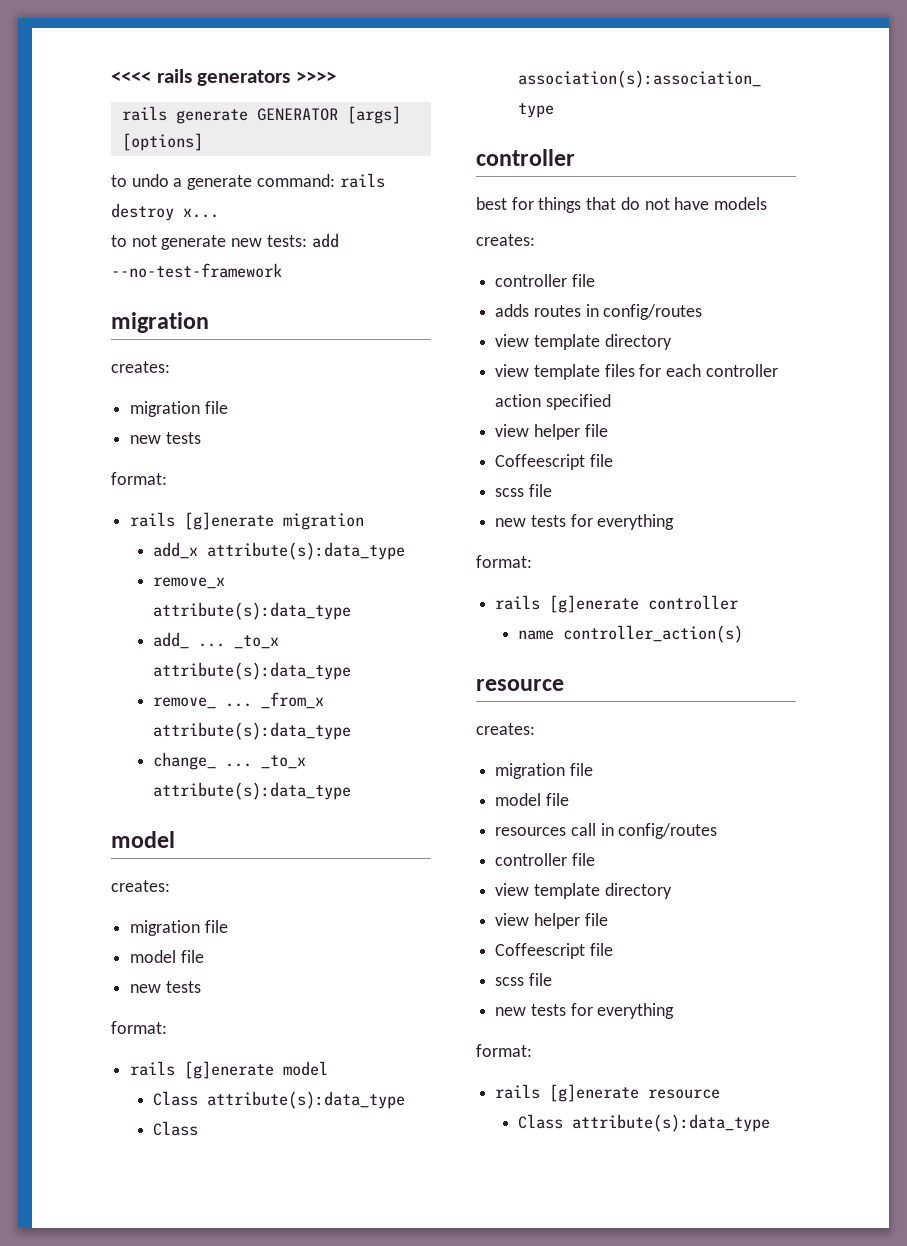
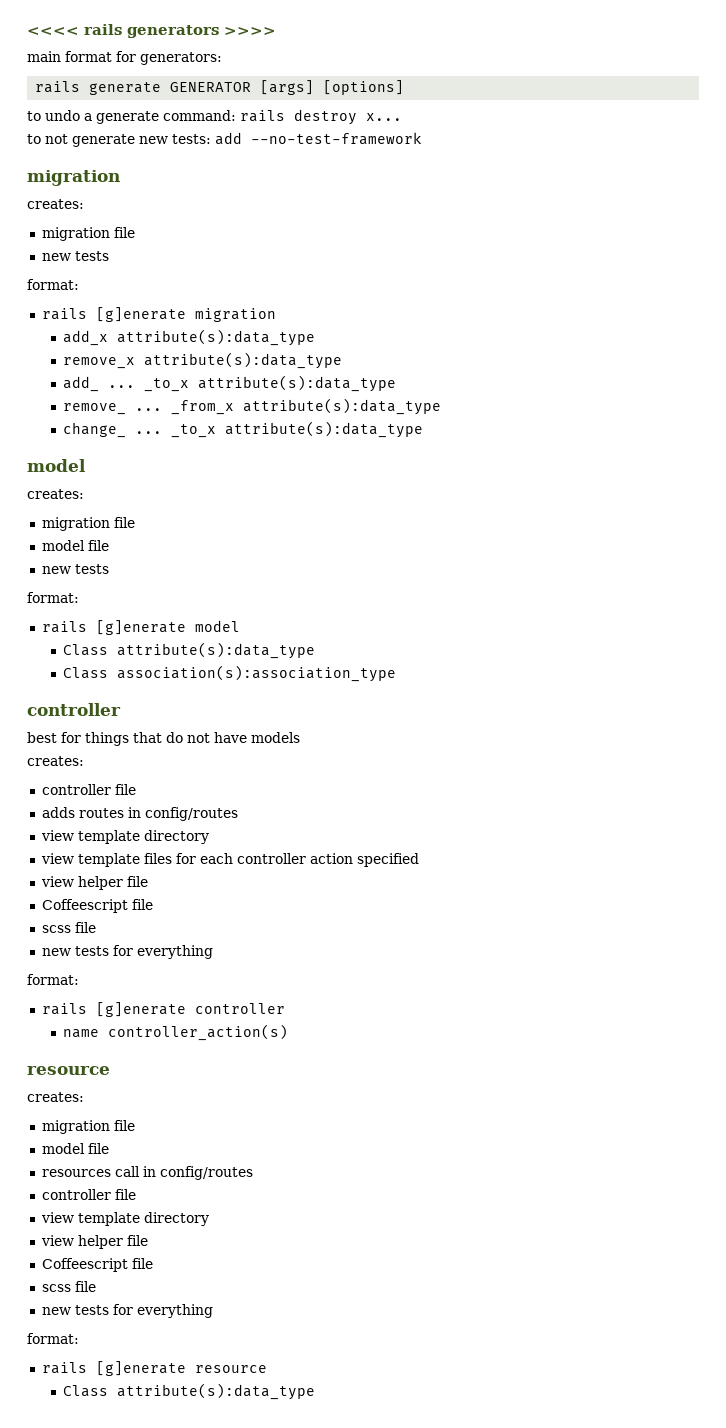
+ main format for generators:

